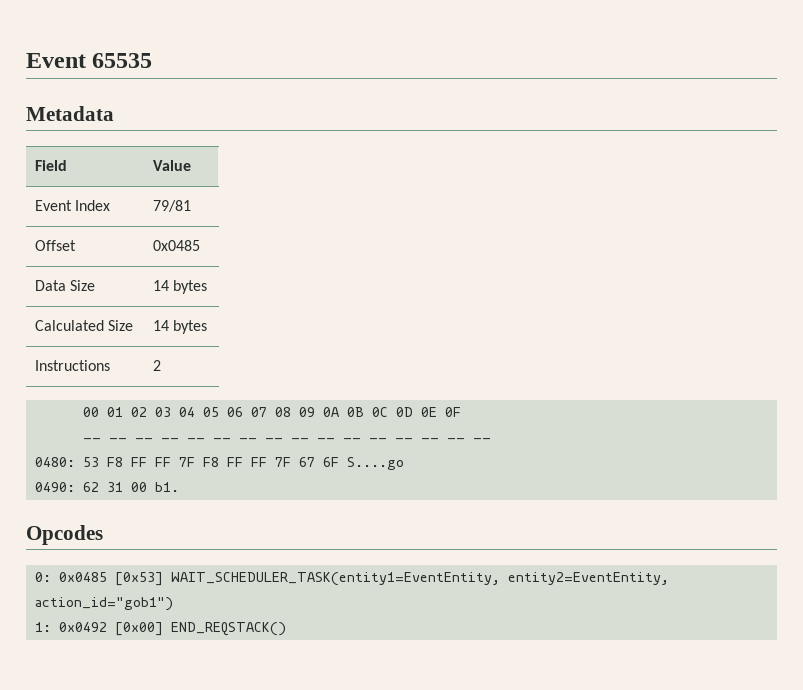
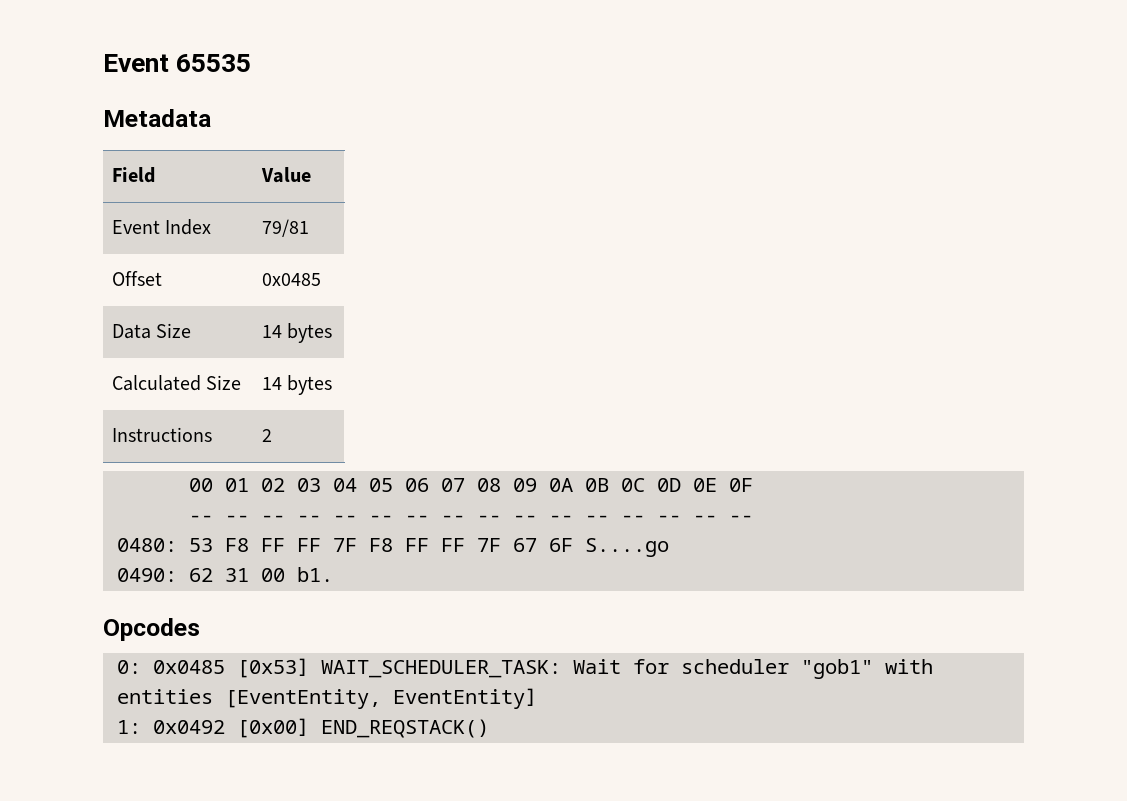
- 0: 0x0485 [0x53] WAIT_SCHEDULER_TASK(entity1=EventEntity, entity2=EventEntity, action_id="gob1")
+ 0: 0x0485 [0x53] WAIT_SCHEDULER_TASK: Wait for scheduler "gob1" with entities [EventEntity, EventEntity]

